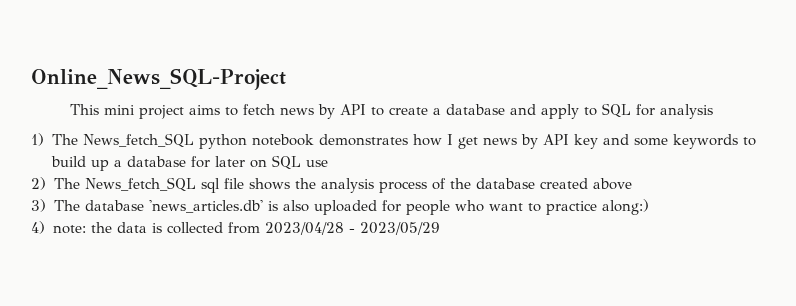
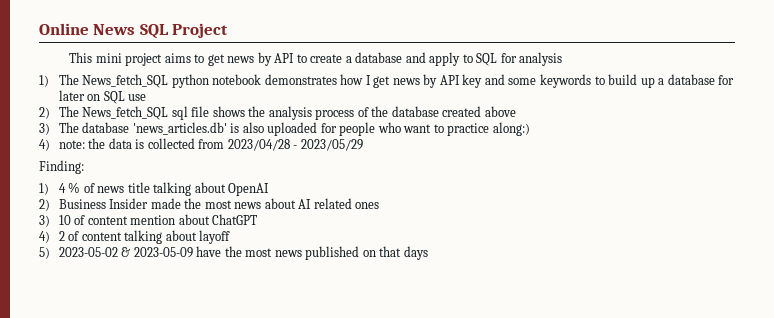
- Online_News_SQL-Project
+ Online News SQL Project
- This mini project aims to fetch news by API to create a database and apply to SQL for analysis
+ This mini project aims to get news by API to create a database and apply to SQL for analysis
+ Finding:
+ 1) 4 % of news title talking about OpenAI
+ 2) Business Insider made the most news about AI related ones
+ 3) 10 of content mention about ChatGPT
+ 4) 2 of content talking about layoff
+ 5) 2023-05-02 & 2023-05-09 have the most news published on that days

